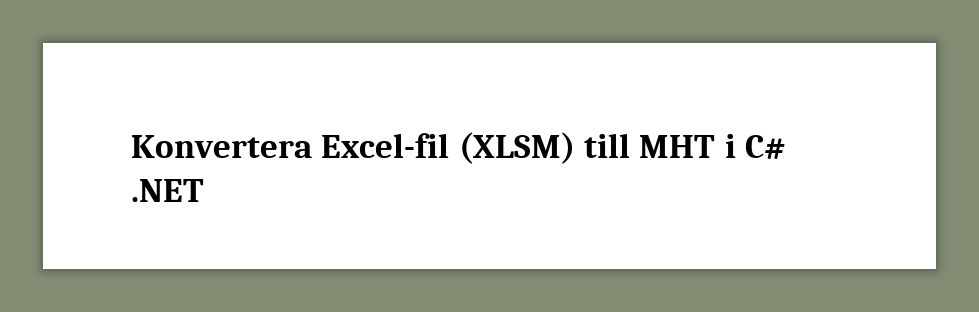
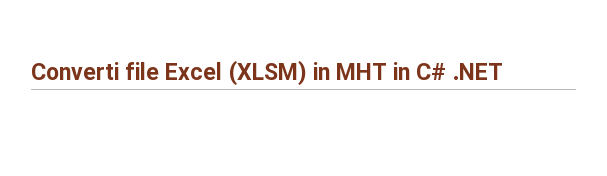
- Konvertera Excel-fil (XLSM) till MHT i C# .NET
+ Converti file Excel (XLSM) in MHT in C# .NET

